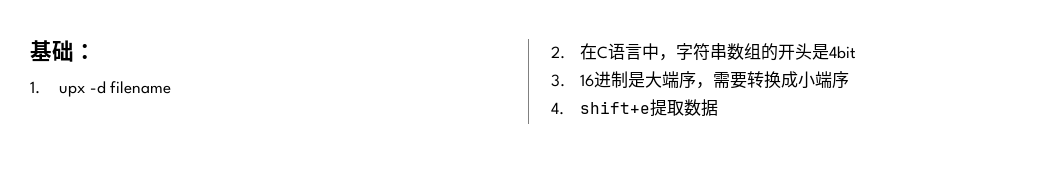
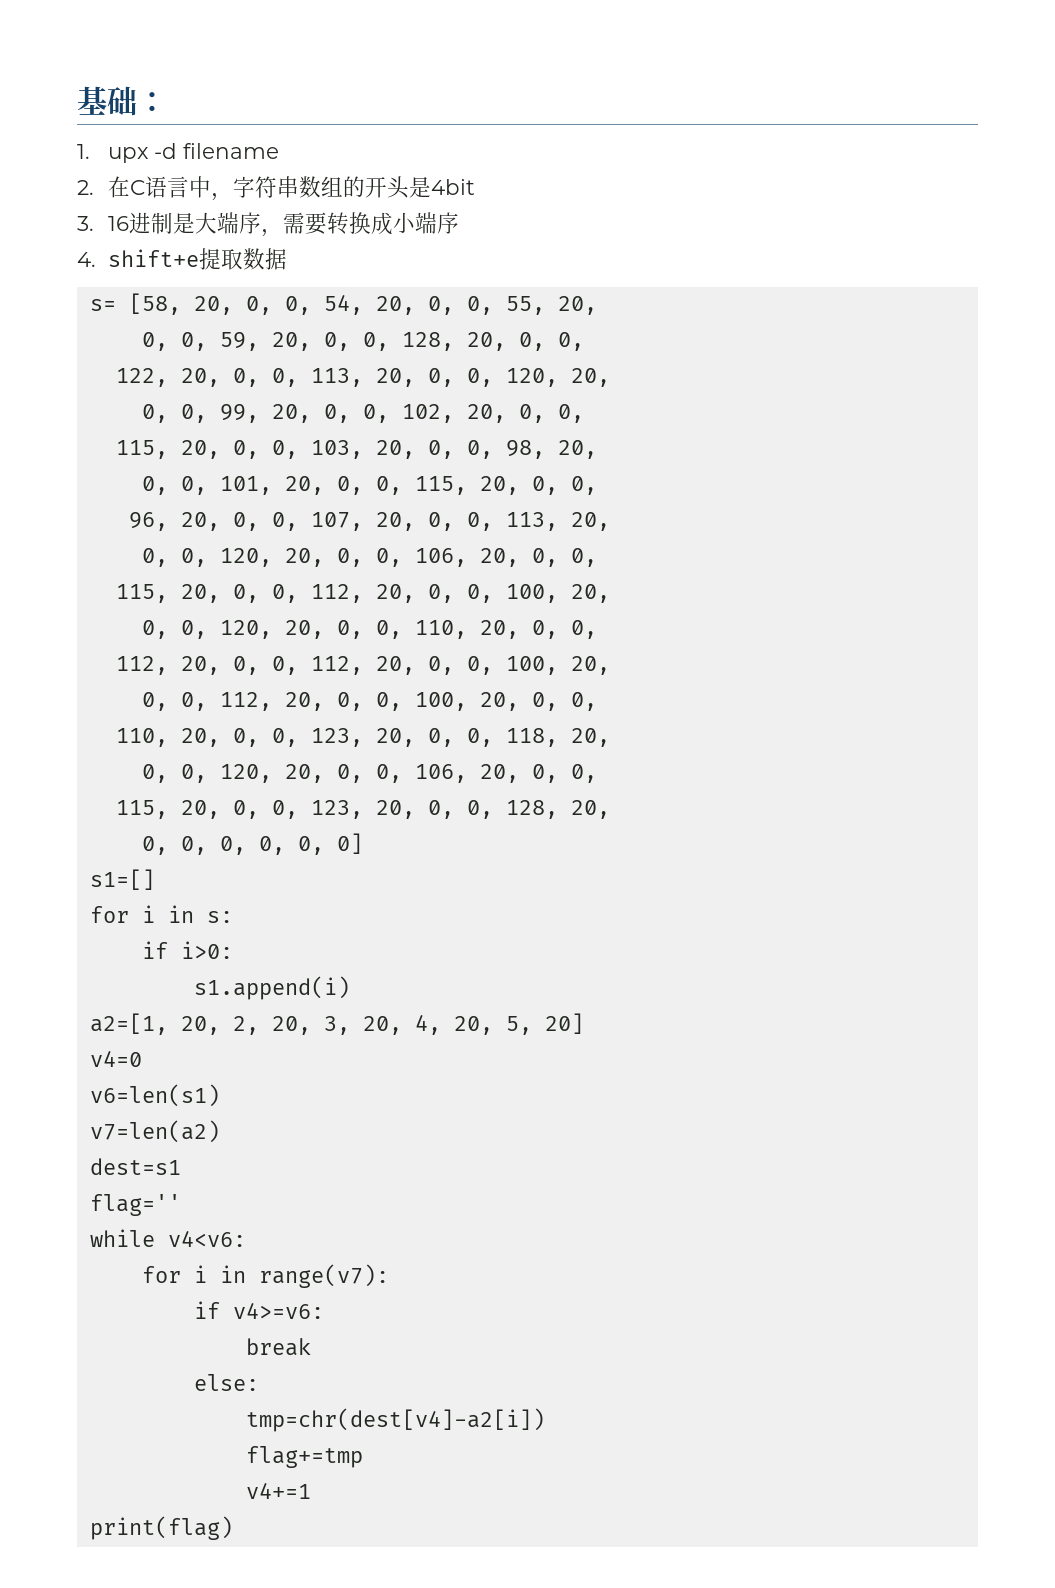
+ s= [58, 20, 0, 0, 54, 20, 0, 0, 55, 20,
+ 0, 0, 59, 20, 0, 0, 128, 20, 0, 0,
+ 122, 20, 0, 0, 113, 20, 0, 0, 120, 20,
+ 0, 0, 99, 20, 0, 0, 102, 20, 0, 0,
+ 115, 20, 0, 0, 103, 20, 0, 0, 98, 20,
+ 0, 0, 101, 20, 0, 0, 115, 20, 0, 0,
+ 96, 20, 0, 0, 107, 20, 0, 0, 113, 20,
+ 0, 0, 120, 20, 0, 0, 106, 20, 0, 0,
+ 115, 20, 0, 0, 112, 20, 0, 0, 100, 20,
+ 0, 0, 120, 20, 0, 0, 110, 20, 0, 0,
+ 112, 20, 0, 0, 112, 20, 0, 0, 100, 20,
+ 0, 0, 112, 20, 0, 0, 100, 20, 0, 0,
+ 110, 20, 0, 0, 123, 20, 0, 0, 118, 20,
+ 0, 0, 120, 20, 0, 0, 106, 20, 0, 0,
+ 115, 20, 0, 0, 123, 20, 0, 0, 128, 20,
+ 0, 0, 0, 0, 0, 0]
+ s1=[]
+ for i in s:
+ if i>0:
+ s1.append(i)
+ a2=[1, 20, 2, 20, 3, 20, 4, 20, 5, 20]
+ v4=0
+ v6=len(s1)
+ v7=len(a2)
+ dest=s1
+ flag=''
+ while v4<v6:
+ for i in range(v7):
+ if v4>=v6:
+ break
+ else:
+ tmp=chr(dest[v4]-a2[i])
+ flag+=tmp
+ v4+=1
+ print(flag)

